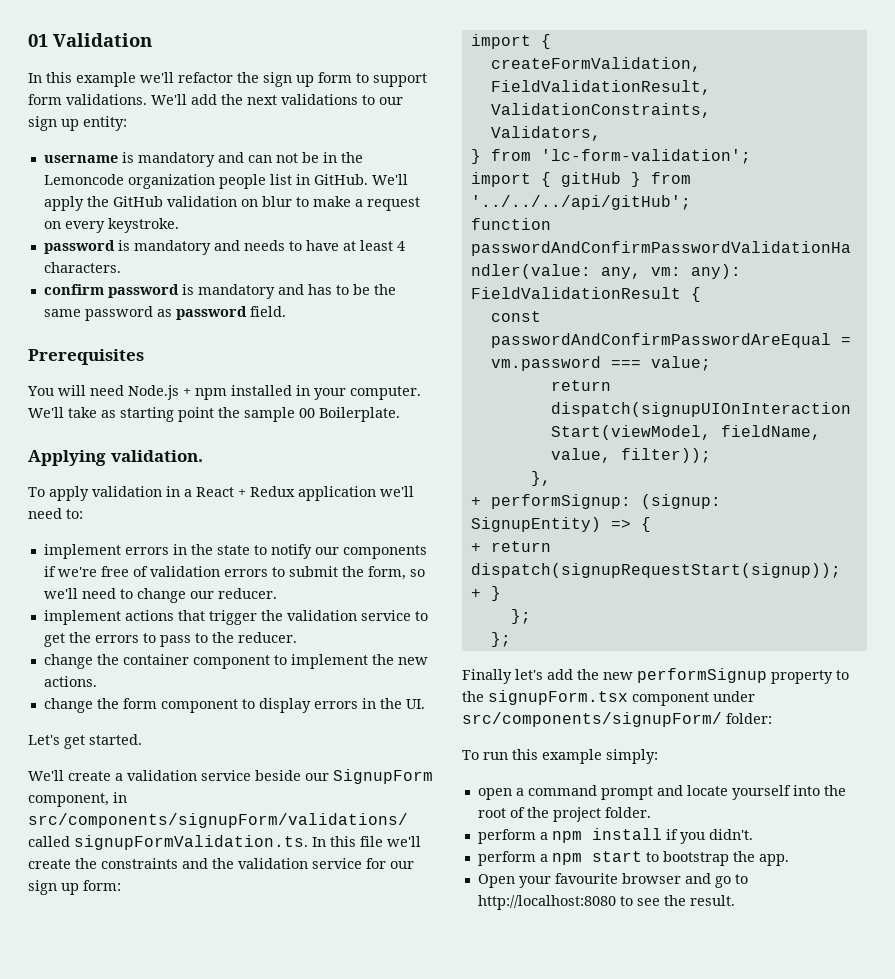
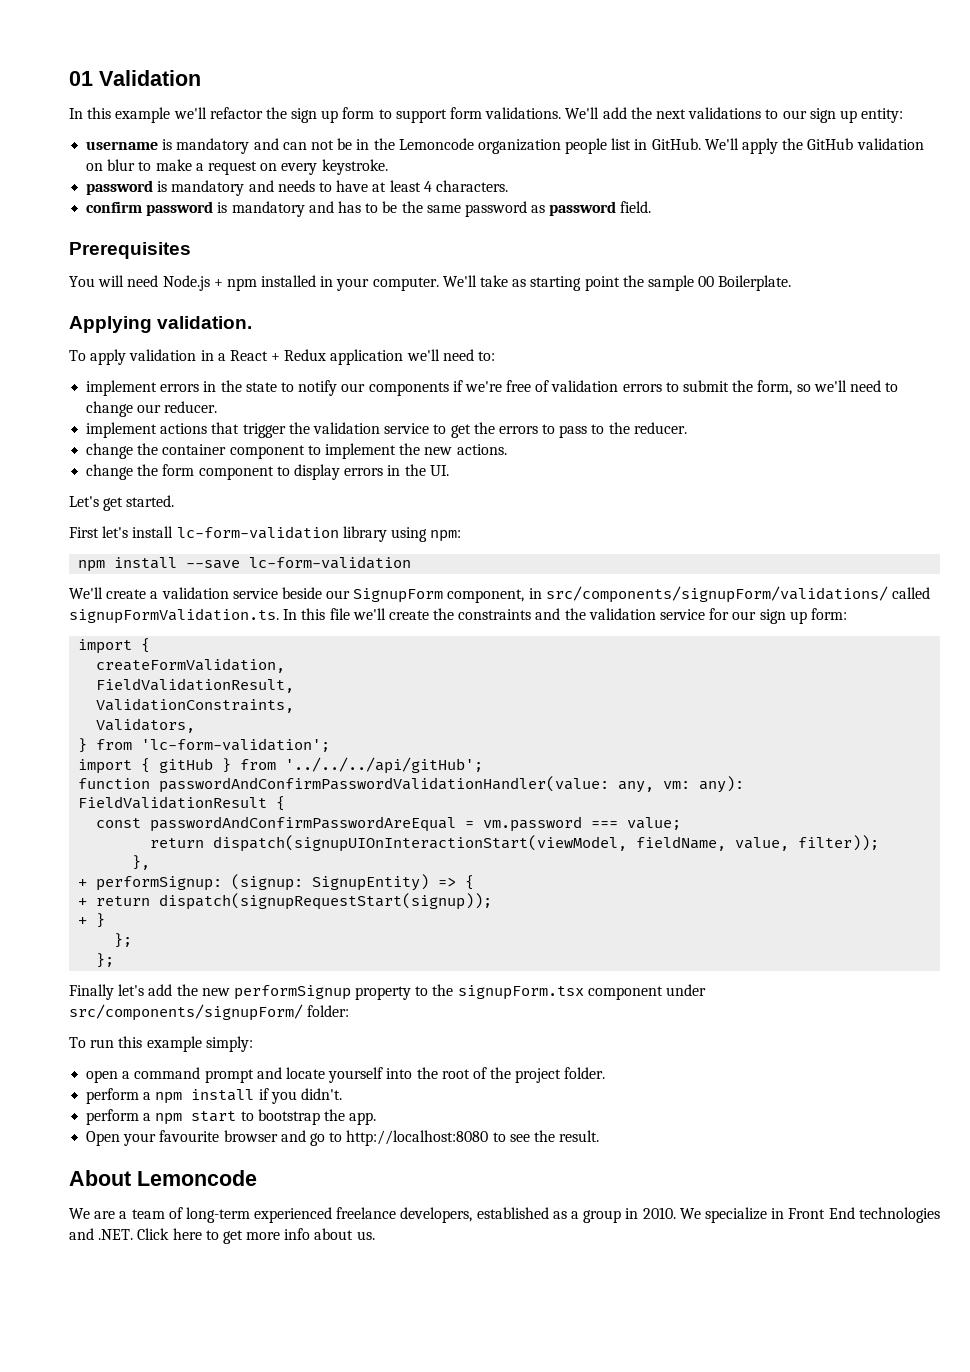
+ First let's install lc-form-validation library using npm:
+ npm install --save lc-form-validation
+ About Lemoncode
+ We are a team of long-term experienced freelance developers, established as a group in 2010. We specialize in Front End technologies and .NET. Click here to get more info about us.

